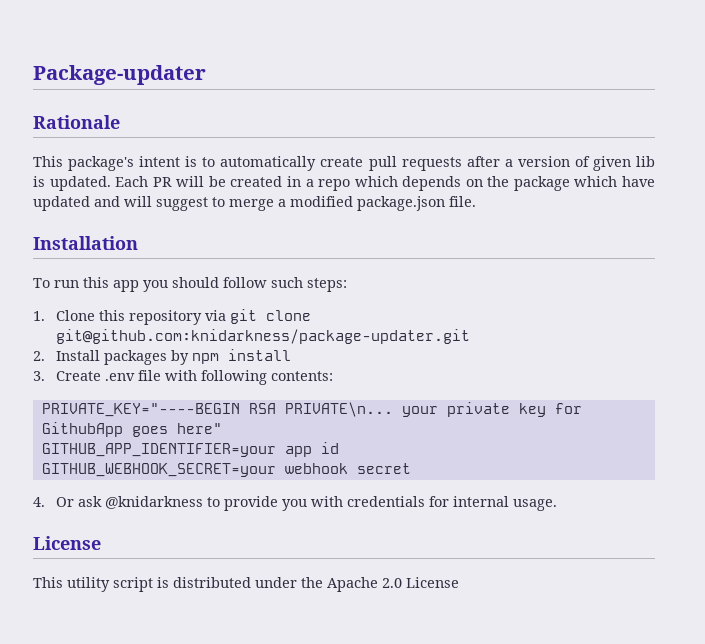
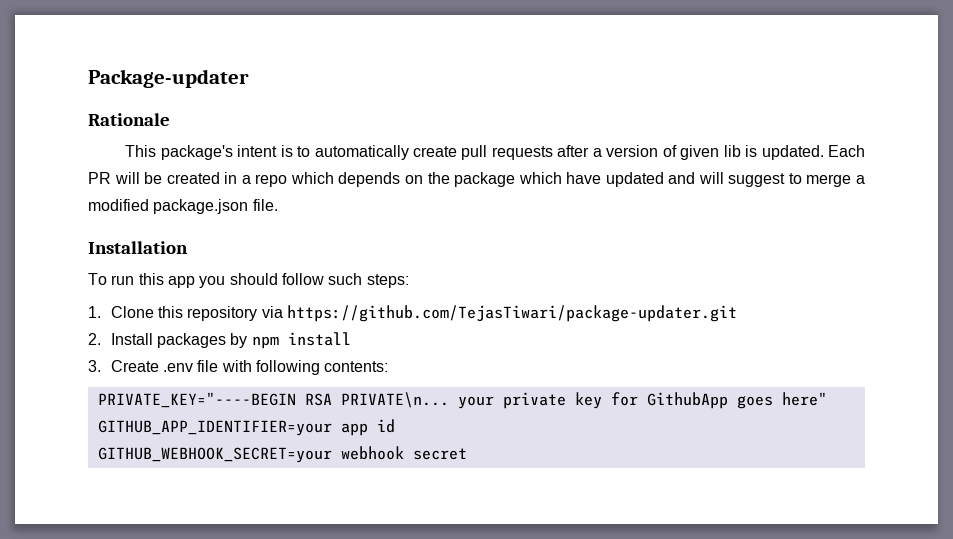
- 1. Clone this repository via git clone git@github.com:knidarkness/package-updater.git
+ 1. Clone this repository via https://github.com/TejasTiwari/package-updater.git
- 4. Or ask @knidarkness to provide you with credentials for internal usage.
- License
- This utility script is distributed under the Apache 2.0 License

